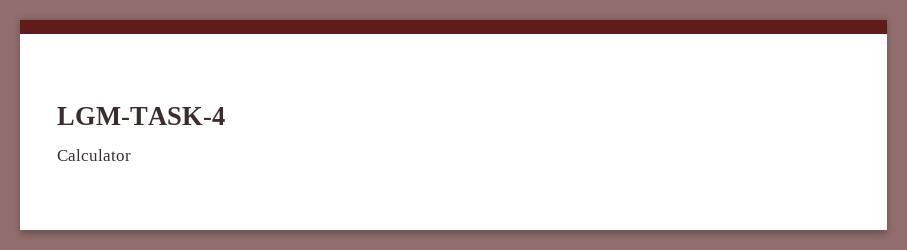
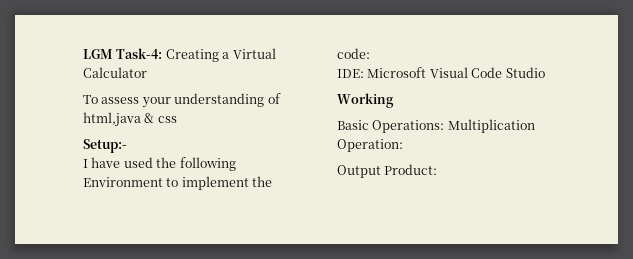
- LGM-TASK-4
- Calculator
+ LGM Task-4: Creating a Virtual Calculator
+ To assess your understanding of html,java & css
+ Setup:-
+ I have used the following Environment to implement the code:
+ IDE: Microsoft Visual Code Studio
+ Working
+ Basic Operations: Multiplication Operation:
+ Output Product:

